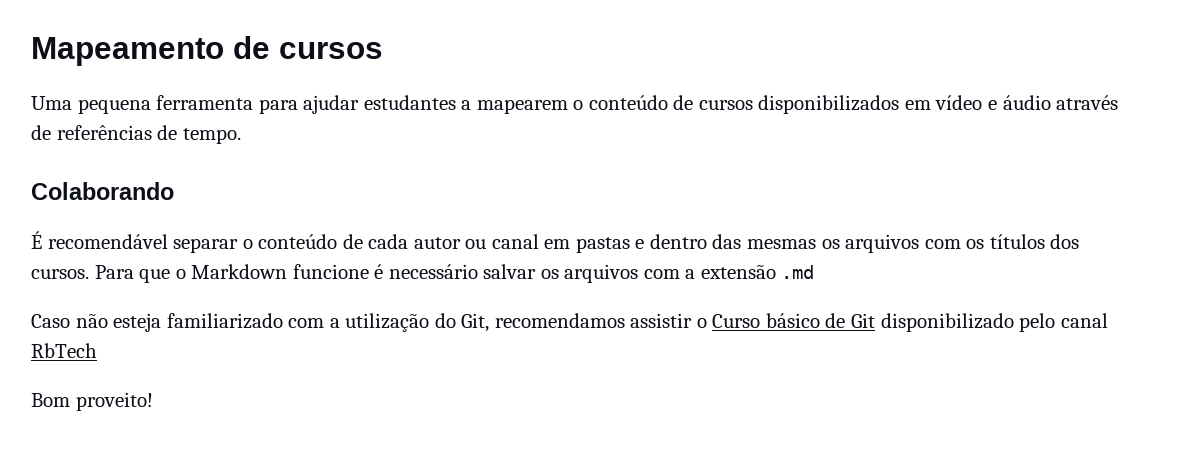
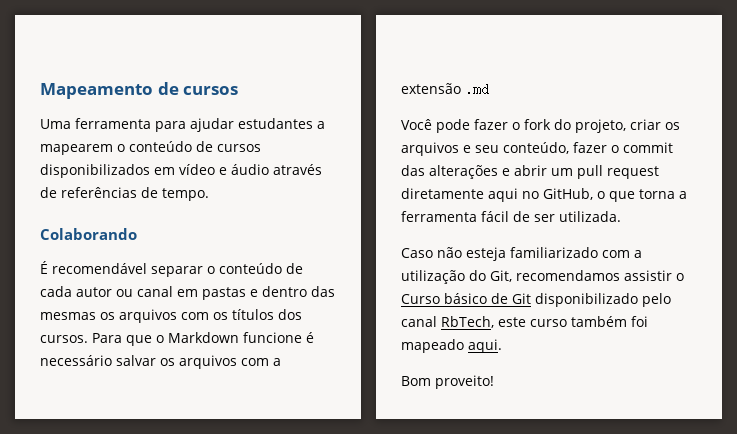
- Uma pequena ferramenta para ajudar estudantes a mapearem o conteúdo de cursos disponibilizados em vídeo e áudio através de referências de tempo.
+ Uma ferramenta para ajudar estudantes a mapearem o conteúdo de cursos disponibilizados em vídeo e áudio através de referências de tempo.
+ Você pode fazer o fork do projeto, criar os arquivos e seu conteúdo, fazer o commit das alterações e abrir um pull request diretamente aqui no GitHub, o que torna a ferramenta fácil de ser utilizada.
- Caso não esteja familiarizado com a utilização do Git, recomendamos assistir o Curso básico de Git disponibilizado pelo canal RbTech
+ Caso não esteja familiarizado com a utilização do Git, recomendamos assistir o Curso básico de Git disponibilizado pelo canal RbTech, este curso também foi mapeado aqui.

